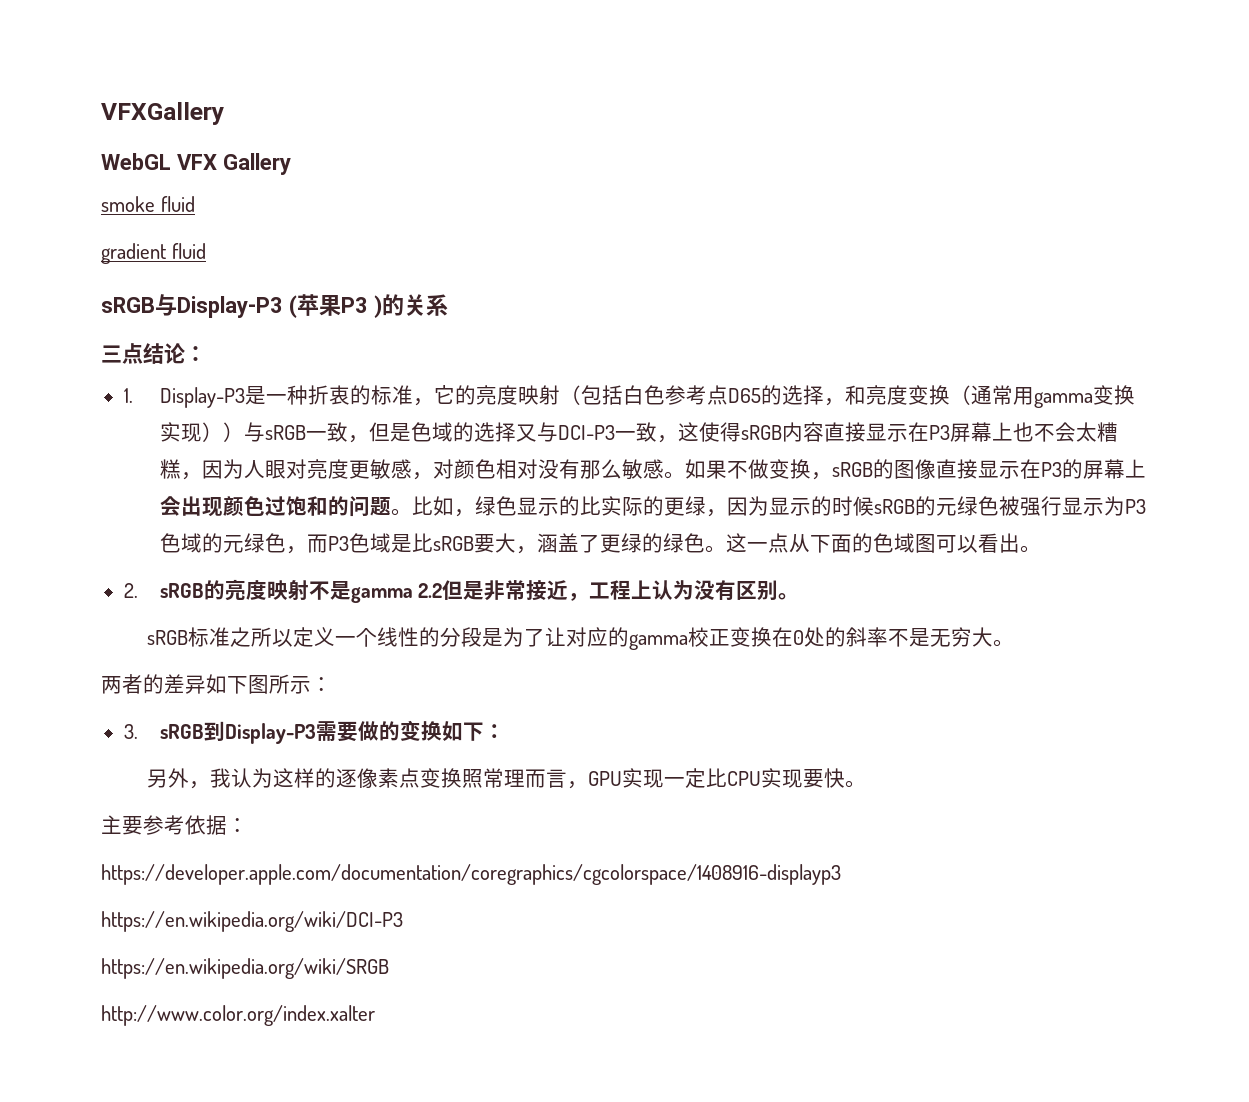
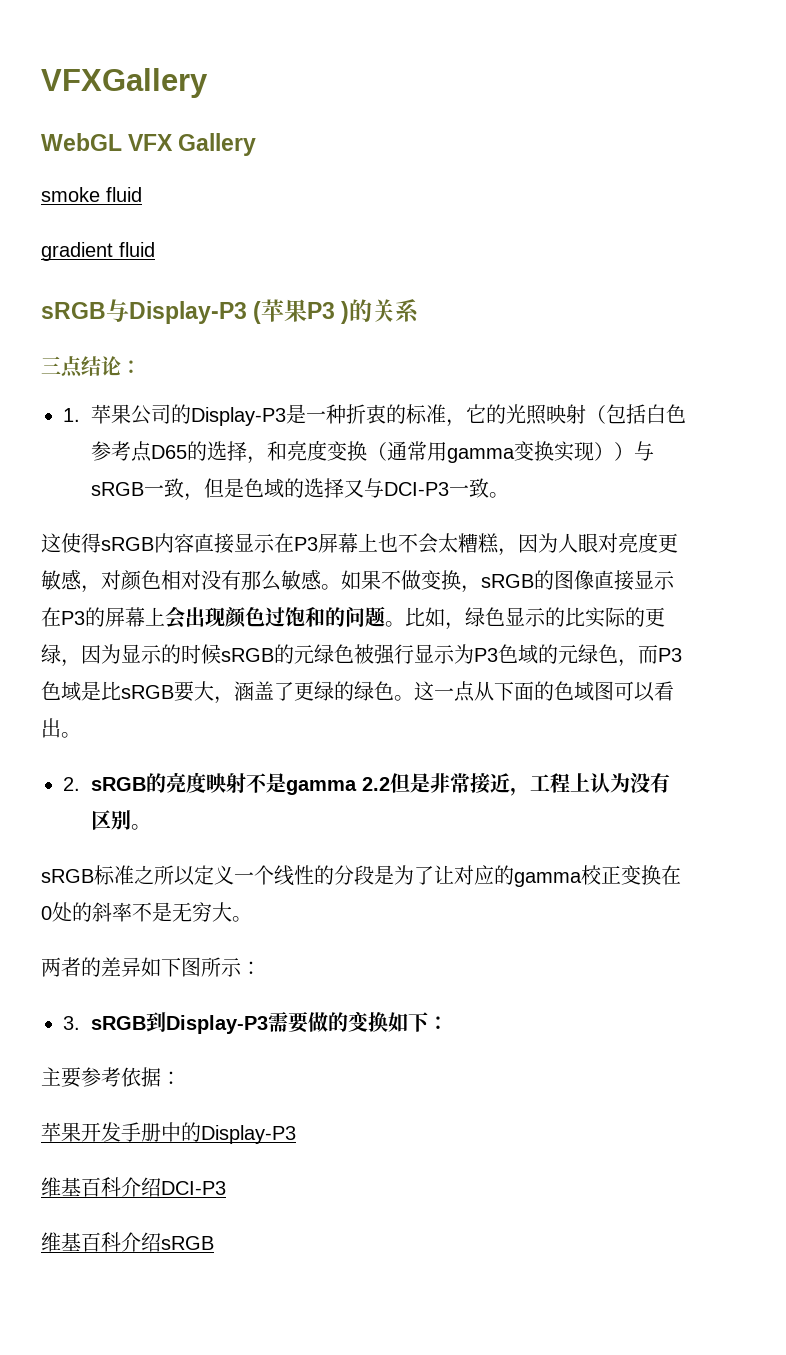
- 1. Display-P3是一种折衷的标准，它的亮度映射（包括白色参考点D65的选择，和亮度变换（通常用gamma变换实现））与sRGB一致，但是色域的选择又与DCI-P3一致，这使得sRGB内容直接显示在P3屏幕上也不会太糟糕，因为人眼对亮度更敏感，对颜色相对没有那么敏感。
+ 1.苹果公司的Display-P3是一种折衷的标准，它的光照映射（包括白色参考点D65的选择，和亮度变换（通常用gamma变换实现））与sRGB一致，但是色域的选择又与DCI-P3一致。
+ 这使得sRGB内容直接显示在P3屏幕上也不会太糟糕，因为人眼对亮度更敏感，对颜色相对没有那么敏感。
- 另外，我认为这样的逐像素点变换照常理而言，GPU实现一定比CPU实现要快。
  主要参考依据：
- https://developer.apple.com/documentation/coregraphics/cgcolorspace/1408916-displayp3
- https://en.wikipedia.org/wiki/DCI-P3
- https://en.wikipedia.org/wiki/SRGB
- http://www.color.org/index.xalter
+ 苹果开发手册中的Display-P3
+ 维基百科介绍DCI-P3
+ 维基百科介绍sRGB

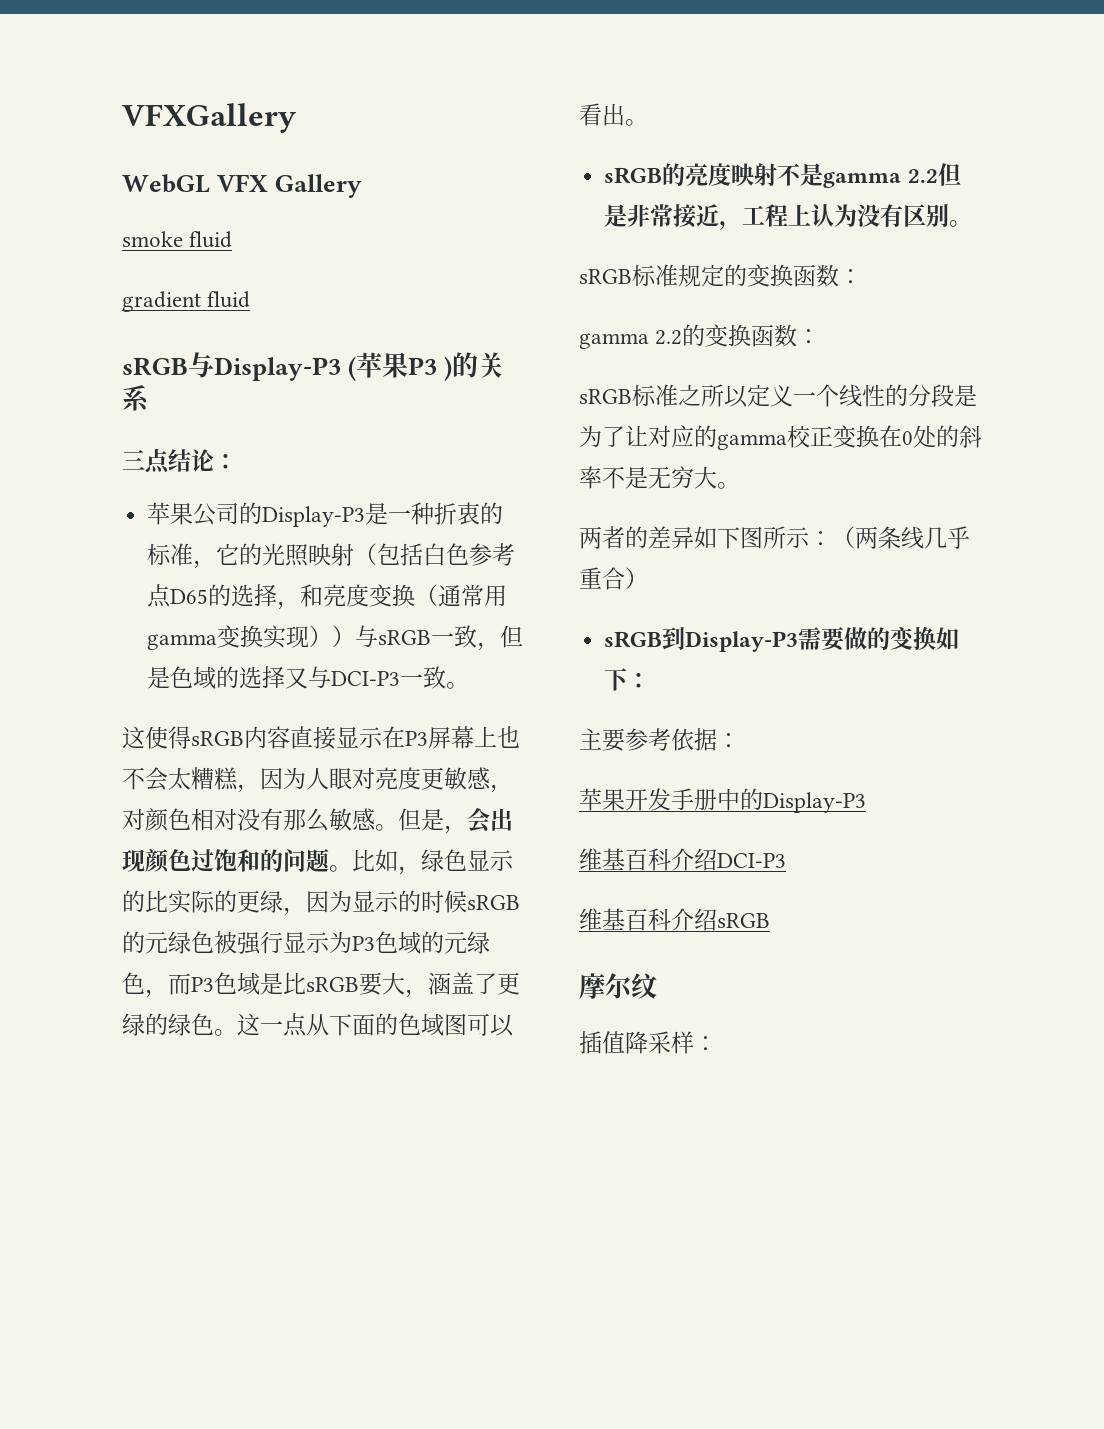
- 1.苹果公司的Display-P3是一种折衷的标准，它的光照映射（包括白色参考点D65的选择，和亮度变换（通常用gamma变换实现））与sRGB一致，但是色域的选择又与DCI-P3一致。
+ 苹果公司的Display-P3是一种折衷的标准，它的光照映射（包括白色参考点D65的选择，和亮度变换（通常用gamma变换实现））与sRGB一致，但是色域的选择又与DCI-P3一致。
- 如果不做变换，sRGB的图像直接显示在P3的屏幕上会出现颜色过饱和的问题。
+ 但是，会出现颜色过饱和的问题。
- 2. sRGB的亮度映射不是gamma 2.2但是非常接近，工程上认为没有区别。
+ sRGB的亮度映射不是gamma 2.2但是非常接近，工程上认为没有区别。
+ sRGB标准规定的变换函数：
+ gamma 2.2的变换函数：
- 两者的差异如下图所示：
- 3. sRGB到Display-P3需要做的变换如下：
+ 两者的差异如下图所示：（两条线几乎重合）
+ sRGB到Display-P3需要做的变换如下：
+ 摩尔纹
+ 插值降采样：

